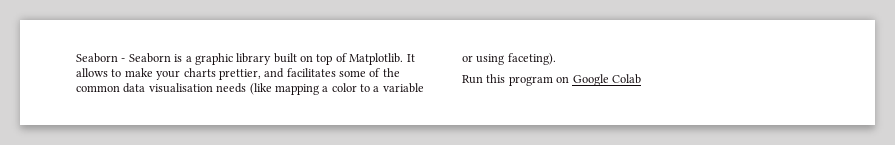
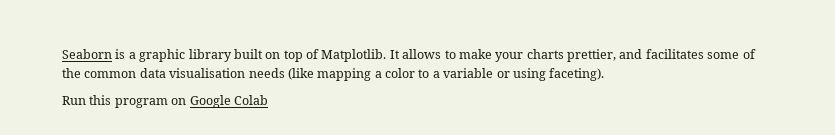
- Seaborn - Seaborn is a graphic library built on top of Matplotlib.
+ Seaborn is a graphic library built on top of Matplotlib.

